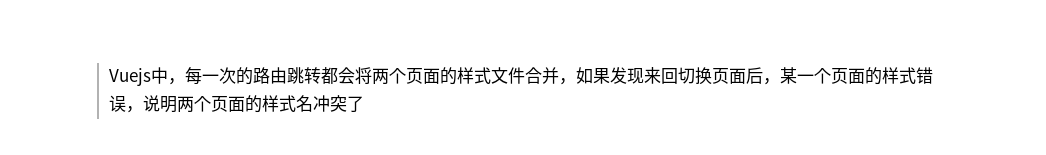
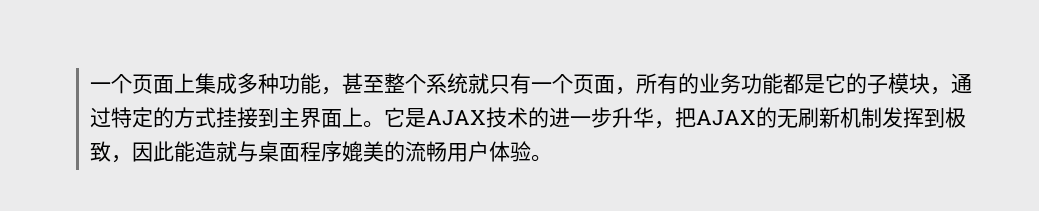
- Vuejs中，每一次的路由跳转都会将两个页面的样式文件合并，如果发现来回切换页面后，某一个页面的样式错误，说明两个页面的样式名冲突了
+ 一个页面上集成多种功能，甚至整个系统就只有一个页面，所有的业务功能都是它的子模块，通过特定的方式挂接到主界面上。它是AJAX技术的进一步升华，把AJAX的无刷新机制发挥到极致，因此能造就与桌面程序媲美的流畅用户体验。

